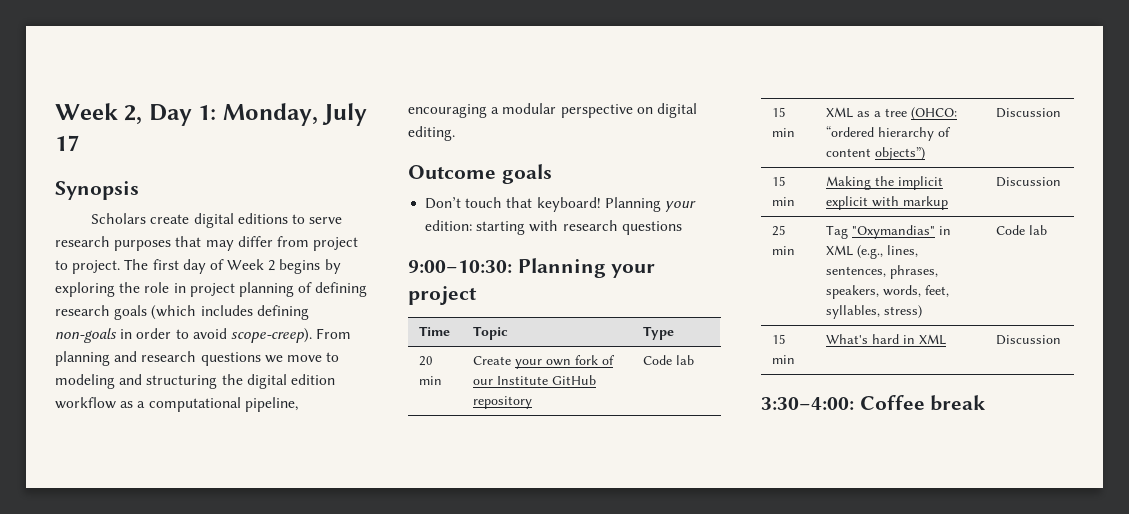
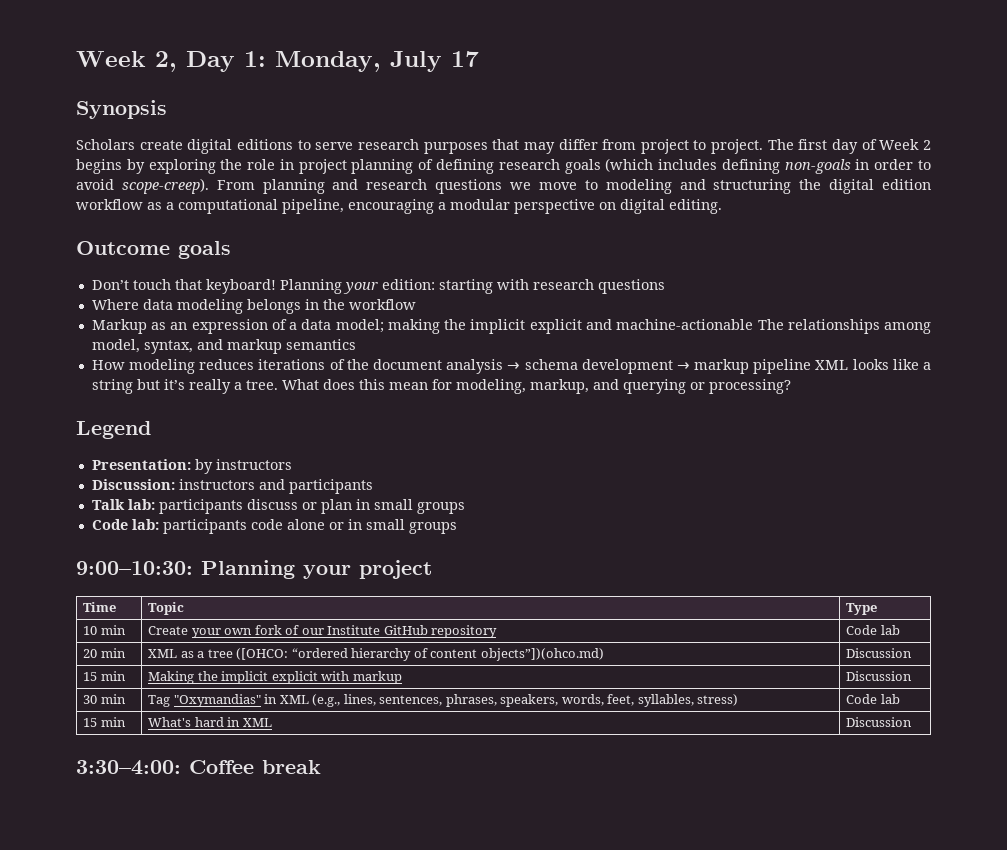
+ Where data modeling belongs in the workflow
+ Markup as an expression of a data model; making the implicit explicit and machine-actionable The relationships among model, syntax, and markup semantics
+ How modeling reduces iterations of the document analysis → schema development → markup pipeline XML looks like a string but it’s really a tree. What does this mean for modeling, markup, and querying or processing?
+ Legend
+ Presentation: by instructors
+ Discussion: instructors and participants
+ Talk lab: participants discuss or plan in small groups
+ Code lab: participants code alone or in small groups
- 20 min | Create your own fork of our Institute GitHub repository | Code lab
+ 10 min | Create your own fork of our Institute GitHub repository | Code lab
- 15 min | XML as a tree (OHCO: “ordered hierarchy of content objects”) | Discussion
+ 20 min | XML as a tree ([OHCO: “ordered hierarchy of content objects”])(ohco.md) | Discussion
- 25 min | Tag "Oxymandias" in XML (e.g., lines, sentences, phrases, speakers, words, feet, syllables, stress) | Code lab
+ 30 min | Tag "Oxymandias" in XML (e.g., lines, sentences, phrases, speakers, words, feet, syllables, stress) | Code lab

